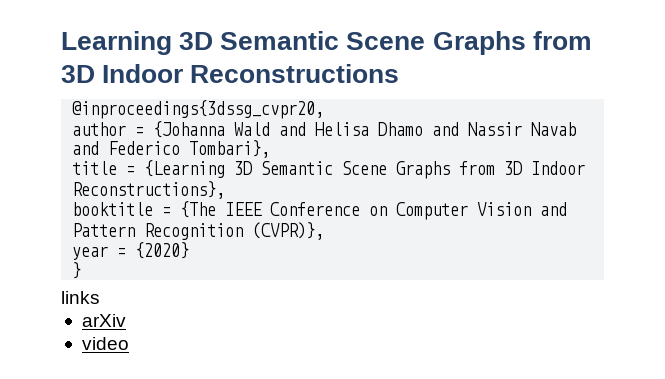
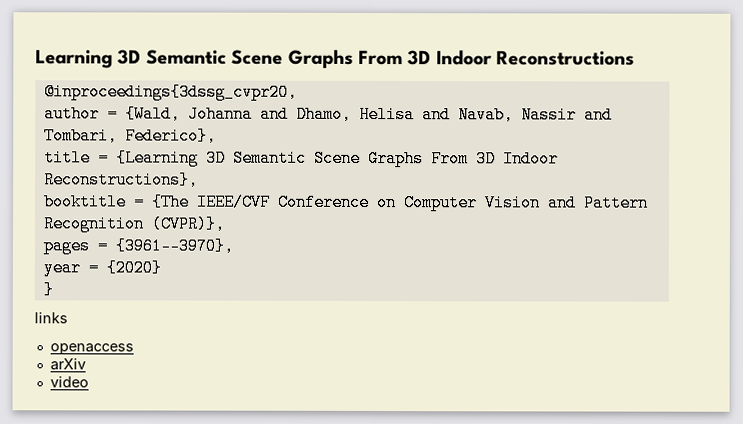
- Learning 3D Semantic Scene Graphs from 3D Indoor Reconstructions
+ Learning 3D Semantic Scene Graphs From 3D Indoor Reconstructions
- author = {Johanna Wald and Helisa Dhamo and Nassir Navab and Federico Tombari},
+ author = {Wald, Johanna and Dhamo, Helisa and Navab, Nassir and Tombari, Federico},
- title = {Learning 3D Semantic Scene Graphs from 3D Indoor Reconstructions},
+ title = {Learning 3D Semantic Scene Graphs From 3D Indoor Reconstructions},
- booktitle = {The IEEE Conference on Computer Vision and Pattern Recognition (CVPR)},
+ booktitle = {The IEEE/CVF Conference on Computer Vision and Pattern Recognition (CVPR)},
+ pages = {3961--3970},
+ openaccess

